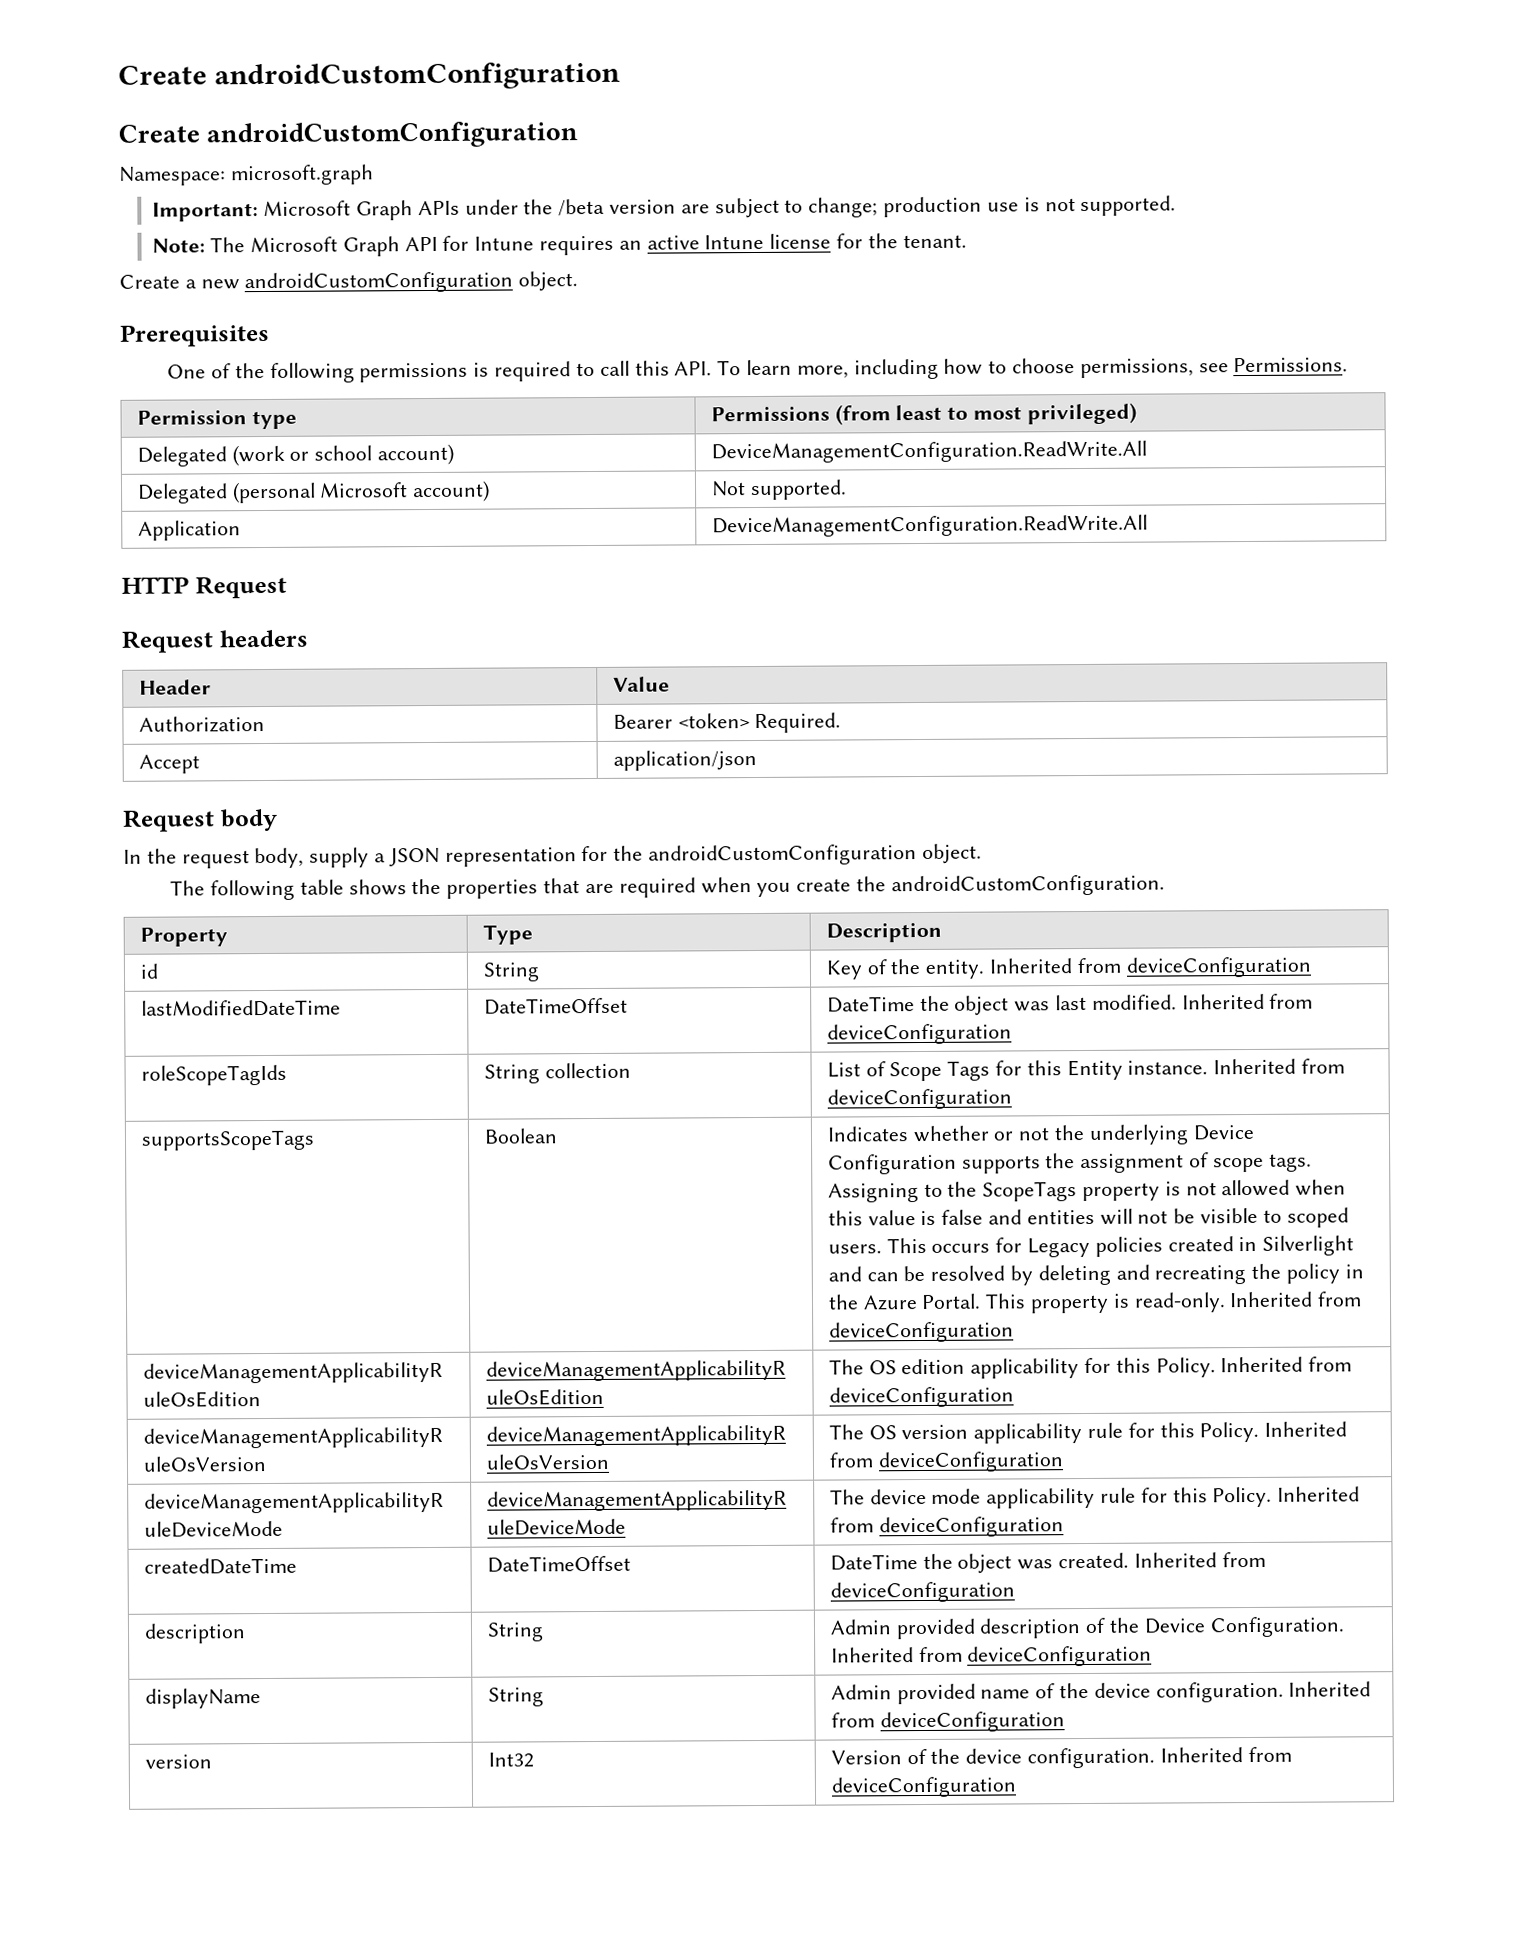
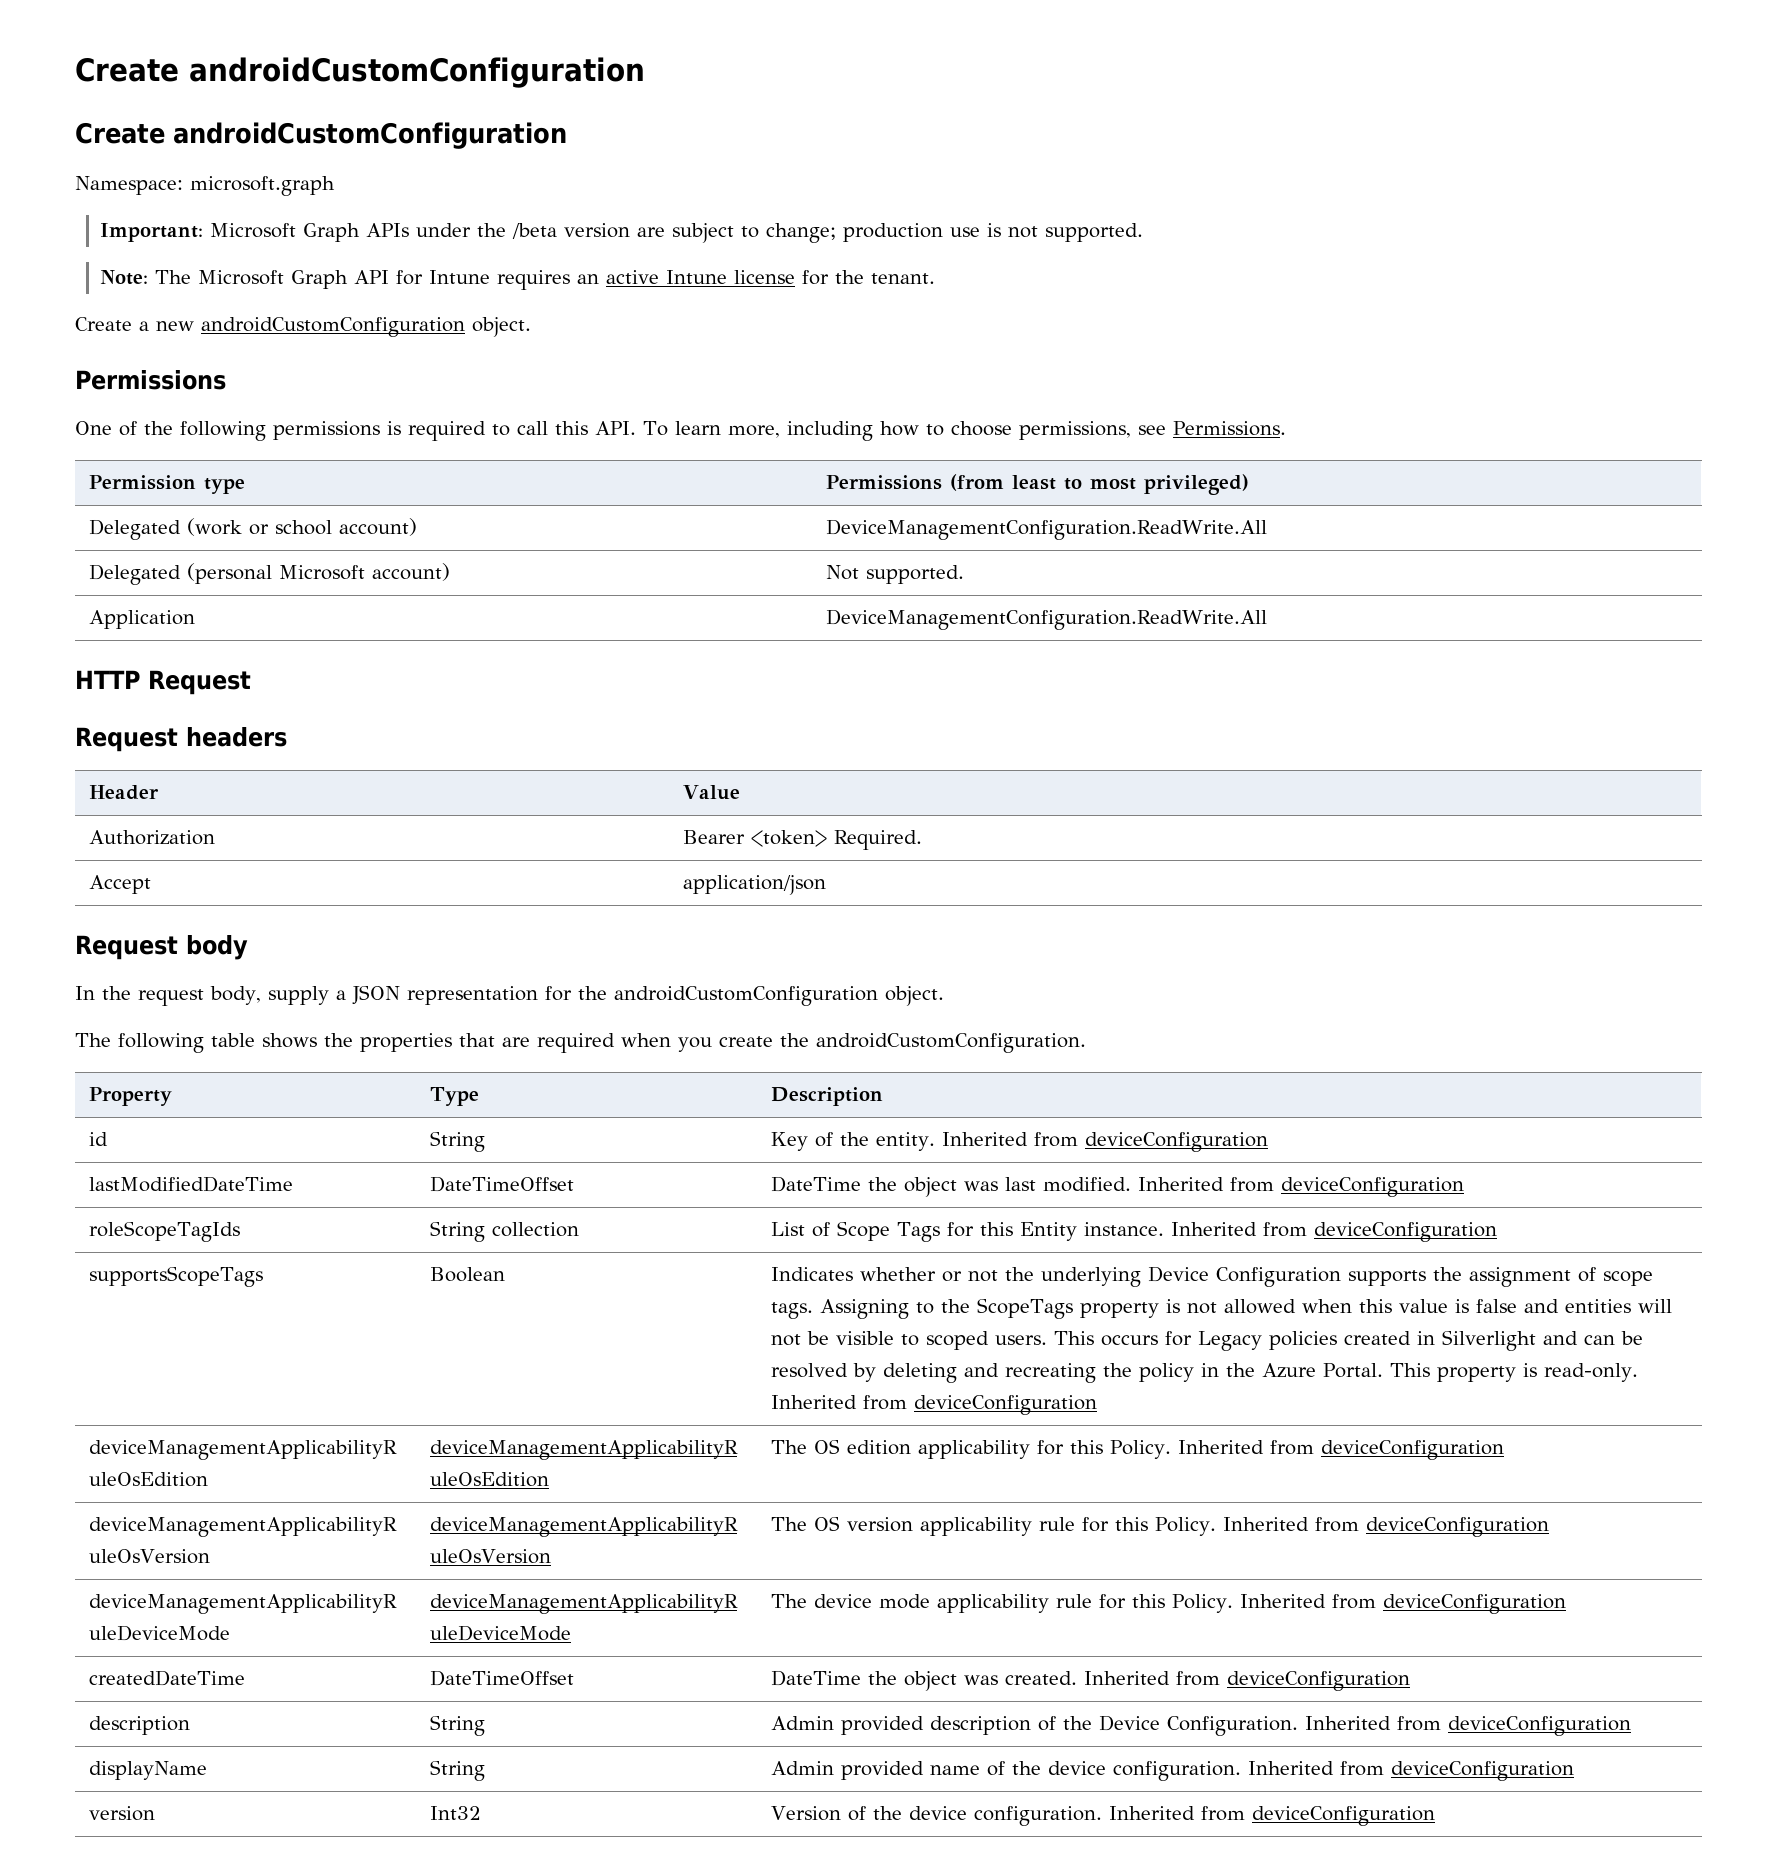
  Create a new androidCustomConfiguration object.
- Prerequisites
+ Permissions

